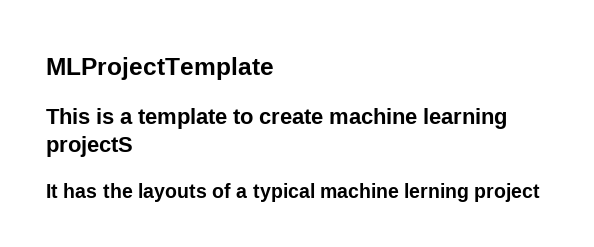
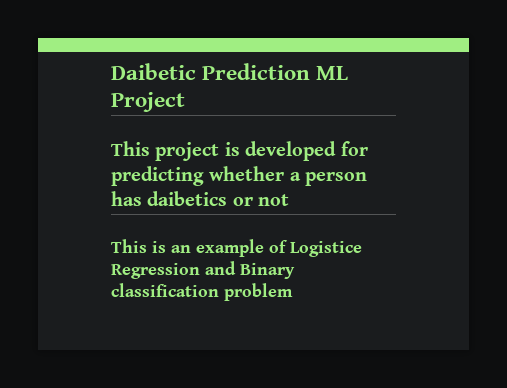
- MLProjectTemplate
- This is a template to create machine learning projectS
- It has the layouts of a typical machine lerning project
+ Daibetic Prediction ML Project
+ This project is developed for predicting whether a person has daibetics or not
+ This is an example of Logistice Regression and Binary classification problem

